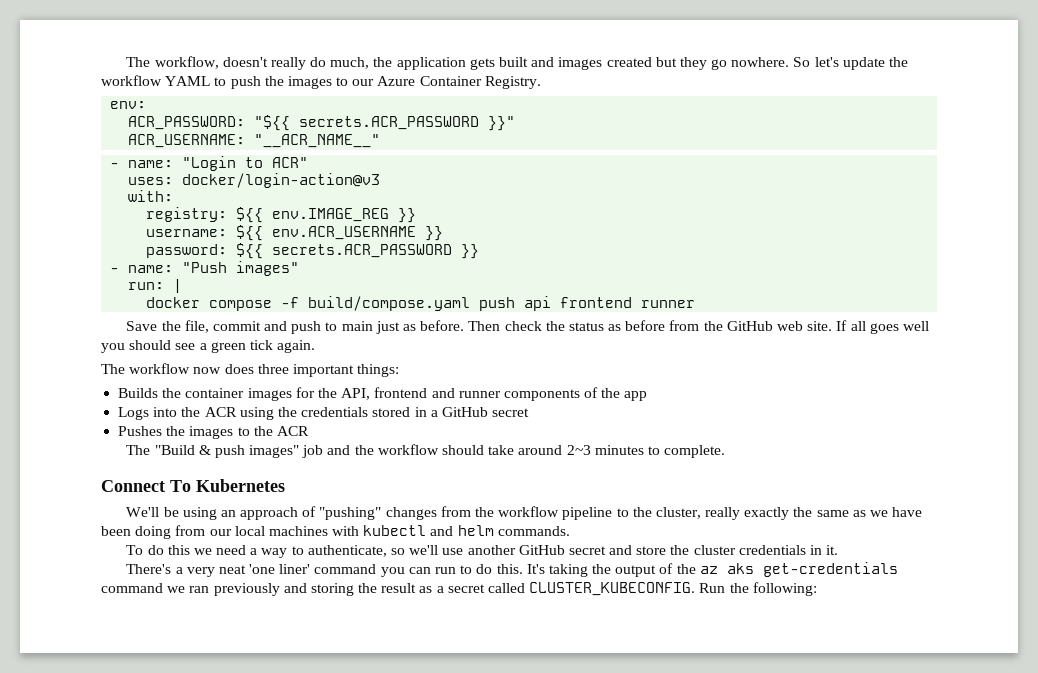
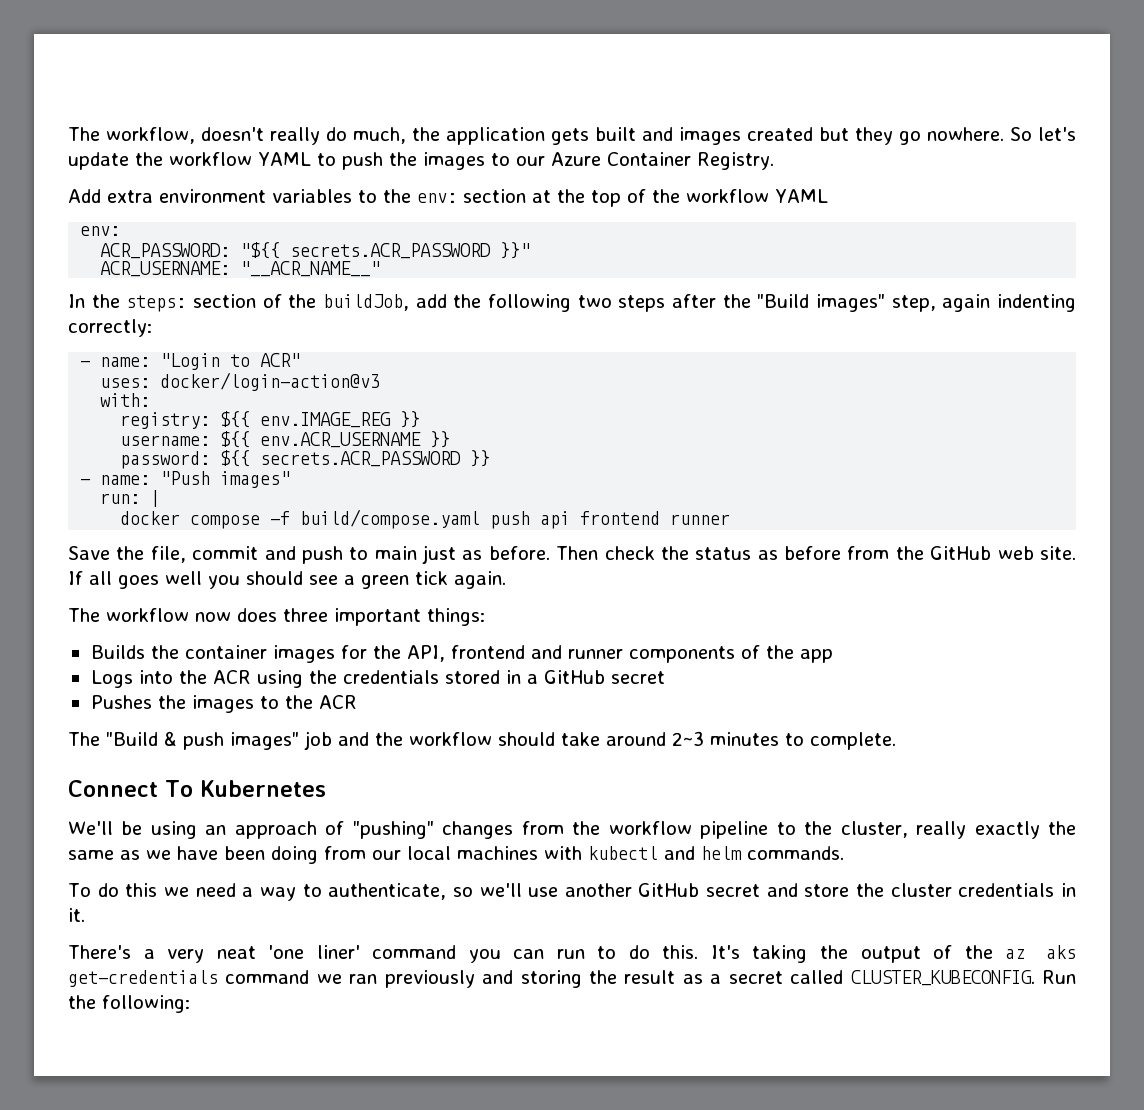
+ Add extra environment variables to the env: section at the top of the workflow YAML
+ In the steps: section of the buildJob, add the following two steps after the "Build images" step, again indenting correctly:

